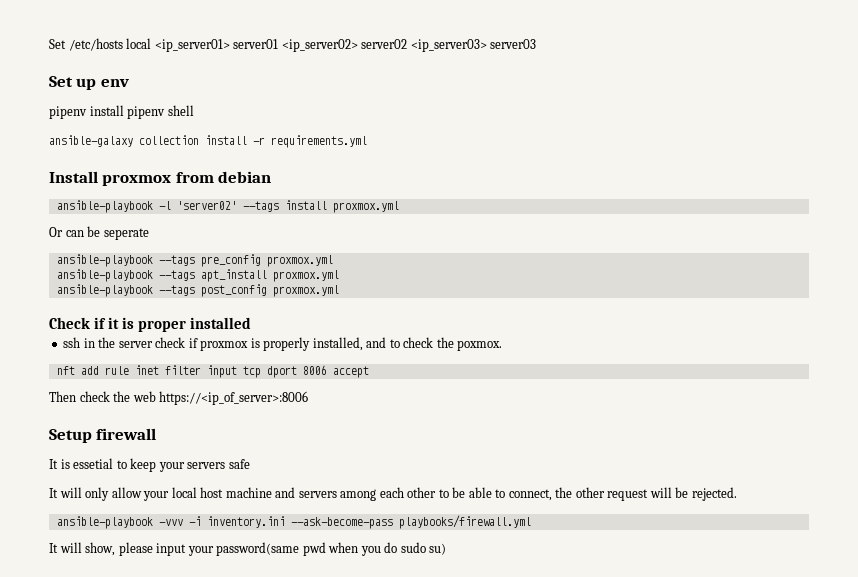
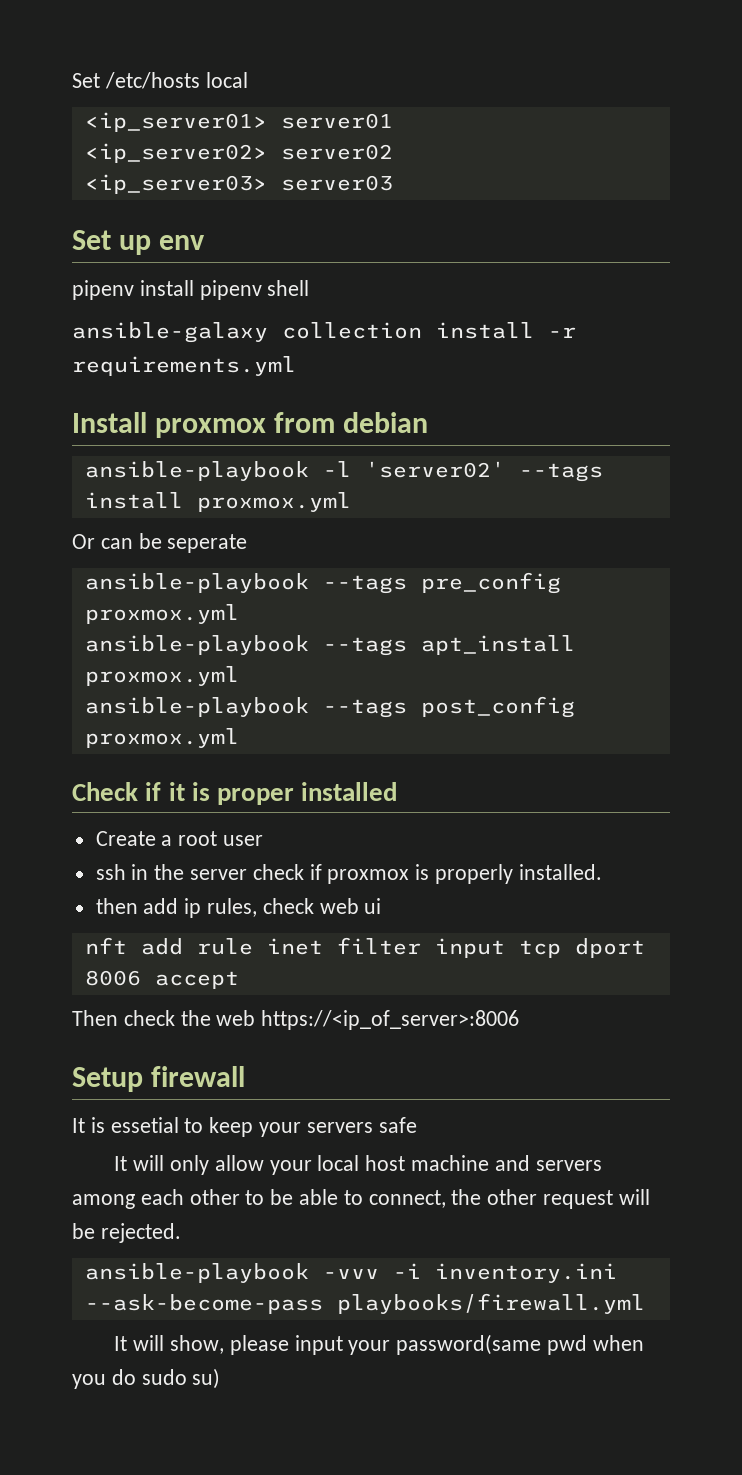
- Set /etc/hosts local <ip_server01> server01 <ip_server02> server02 <ip_server03> server03
+ Set /etc/hosts local
+ <ip_server01> server01
+ <ip_server02> server02
+ <ip_server03> server03
+ Create a root user
- ssh in the server check if proxmox is properly installed, and to check the poxmox.
+ ssh in the server check if proxmox is properly installed.
+ then add ip rules, check web ui

